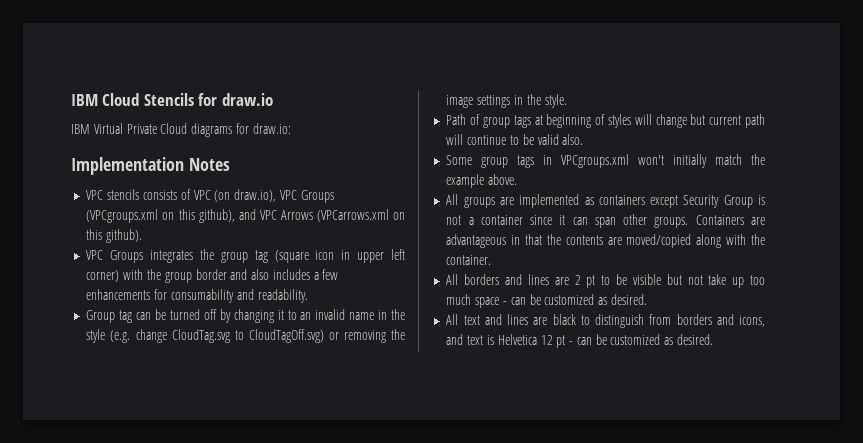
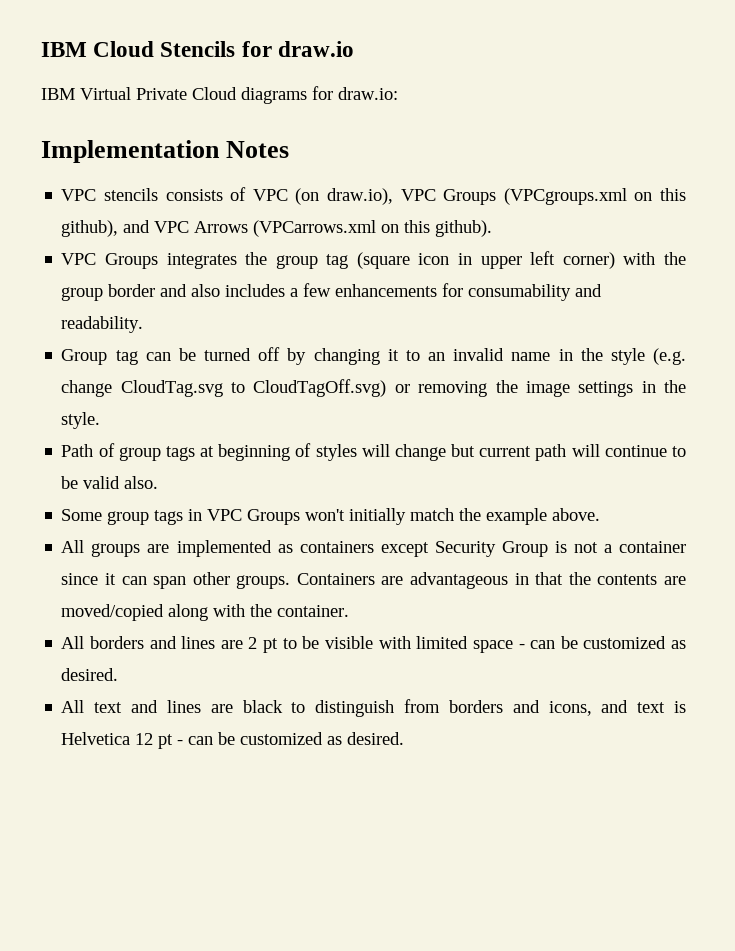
- Some group tags in VPCgroups.xml won't initially match the example above.
+ Some group tags in VPC Groups won't initially match the example above.
- All borders and lines are 2 pt to be visible but not take up too much space - can be customized as desired.
+ All borders and lines are 2 pt to be visible with limited space - can be customized as desired.

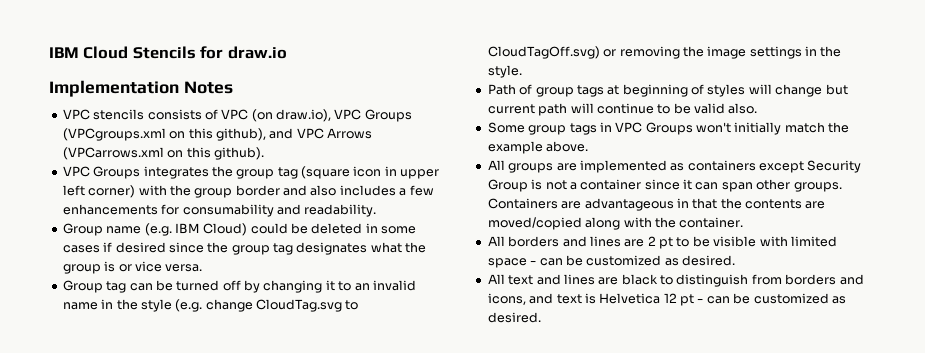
- IBM Virtual Private Cloud diagrams for draw.io:
+ Group name (e.g. IBM Cloud) could be deleted in some cases if desired since the group tag designates what the group is or vice versa.

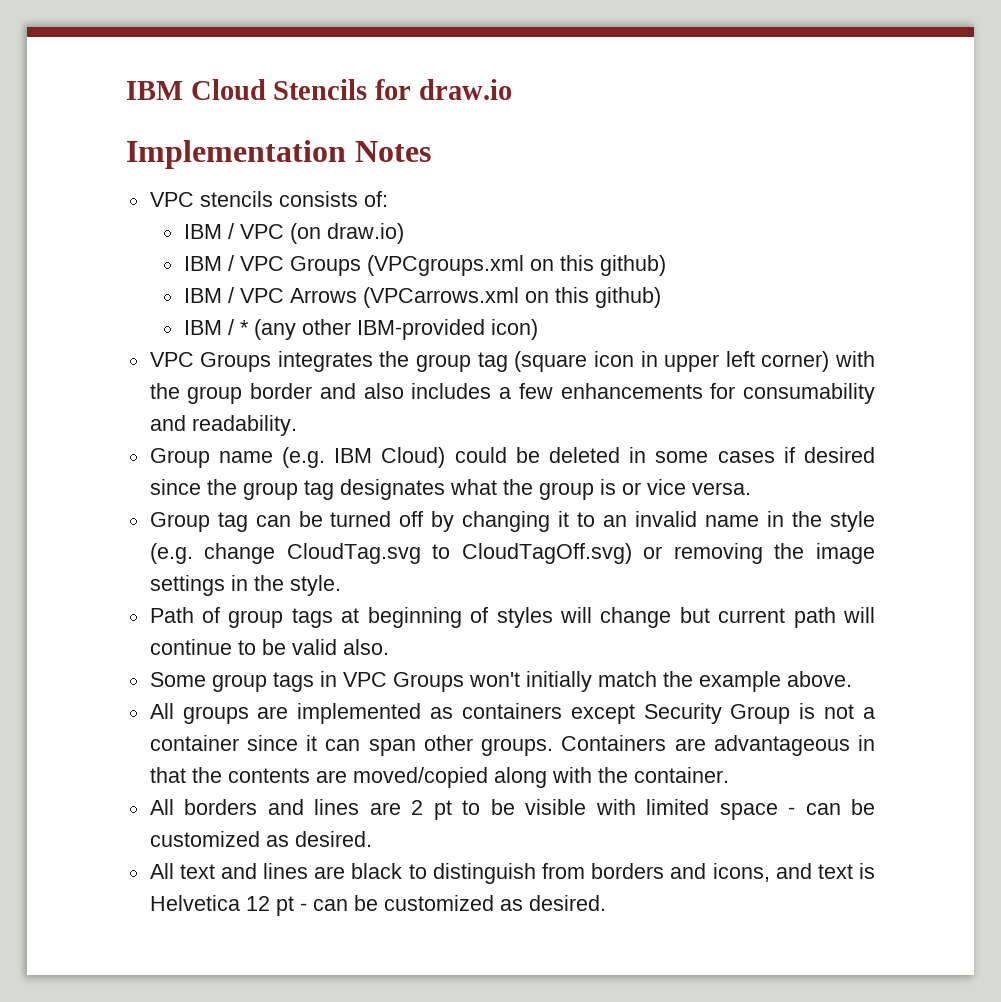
- VPC stencils consists of VPC (on draw.io), VPC Groups (VPCgroups.xml on this github), and VPC Arrows (VPCarrows.xml on this github).
+ VPC stencils consists of:
+ IBM / VPC (on draw.io)
+ IBM / VPC Groups (VPCgroups.xml on this github)
+ IBM / VPC Arrows (VPCarrows.xml on this github)
+ IBM / * (any other IBM-provided icon)

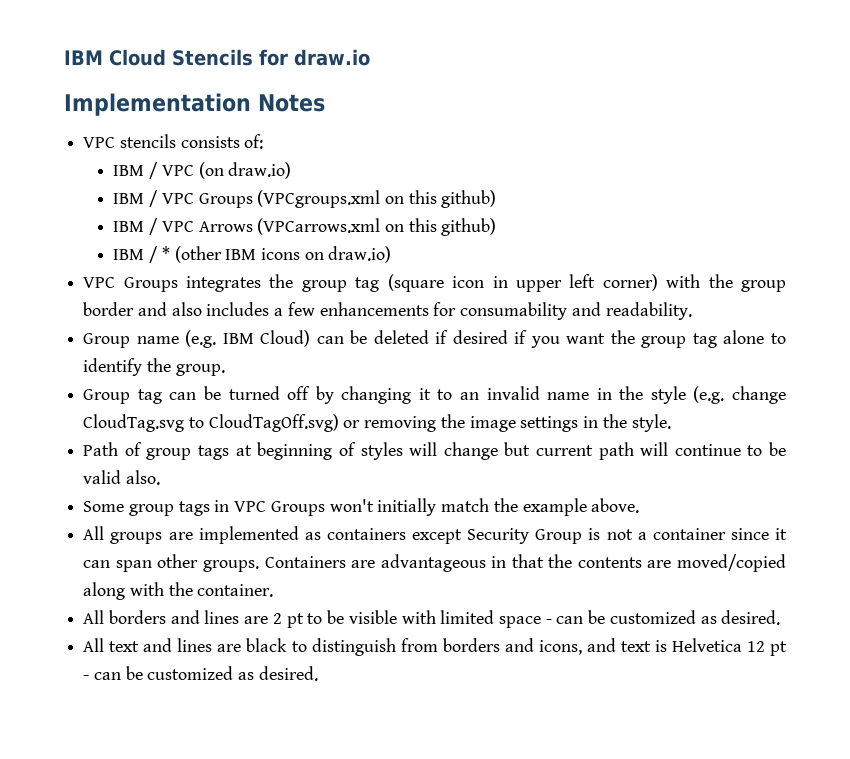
- IBM / * (any other IBM-provided icon)
+ IBM / * (other IBM icons on draw.io)
- Group name (e.g. IBM Cloud) could be deleted in some cases if desired since the group tag designates what the group is or vice versa.
+ Group name (e.g. IBM Cloud) can be deleted if desired if you want the group tag alone to identify the group.

